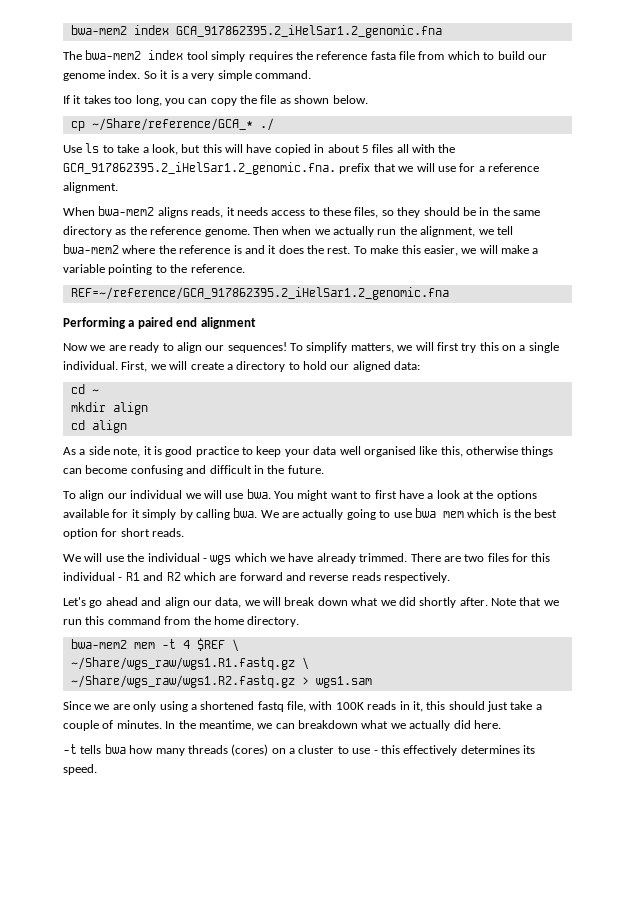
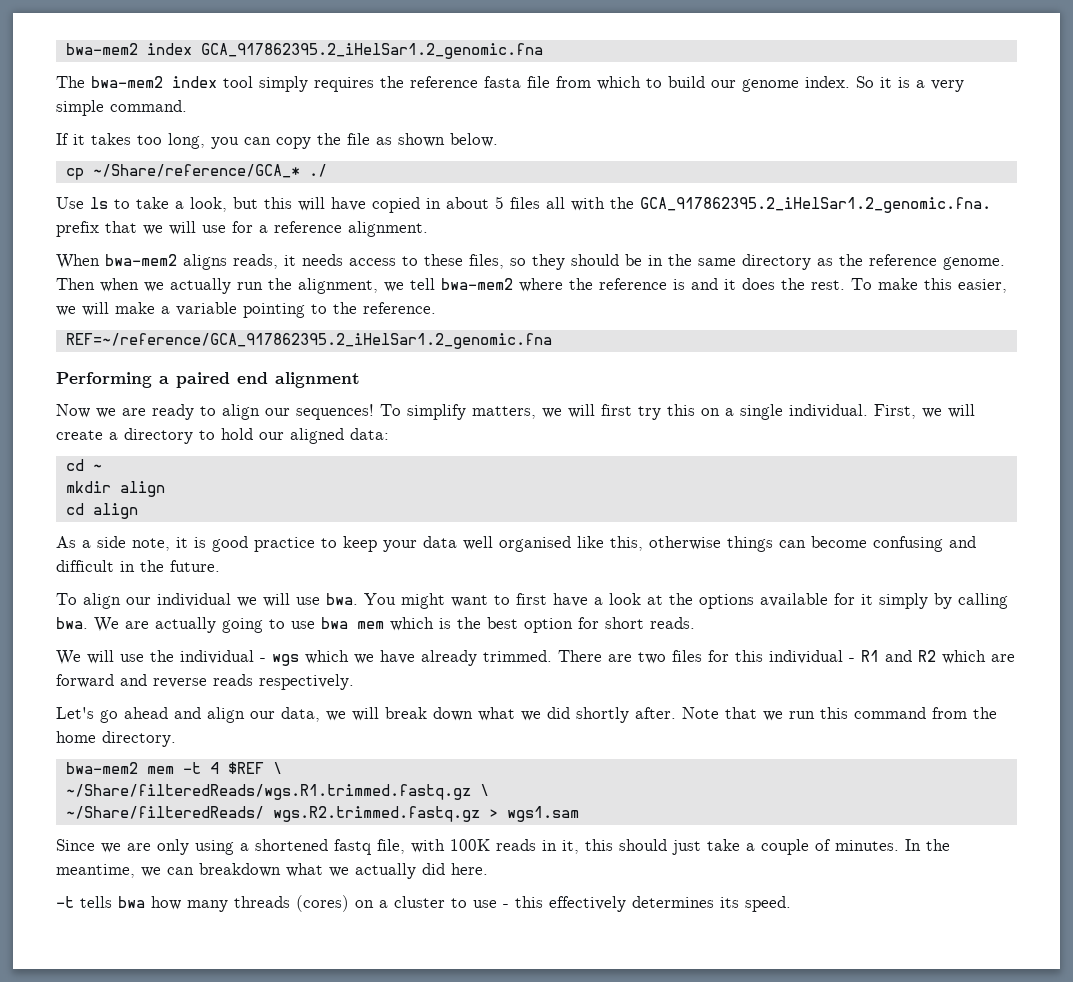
- ~/Share/wgs_raw/wgs1.R1.fastq.gz \
- ~/Share/wgs_raw/wgs1.R2.fastq.gz > wgs1.sam
+ ~/Share/filteredReads/wgs.R1.trimmed.fastq.gz \
+ ~/Share/filteredReads/ wgs.R2.trimmed.fastq.gz > wgs1.sam

